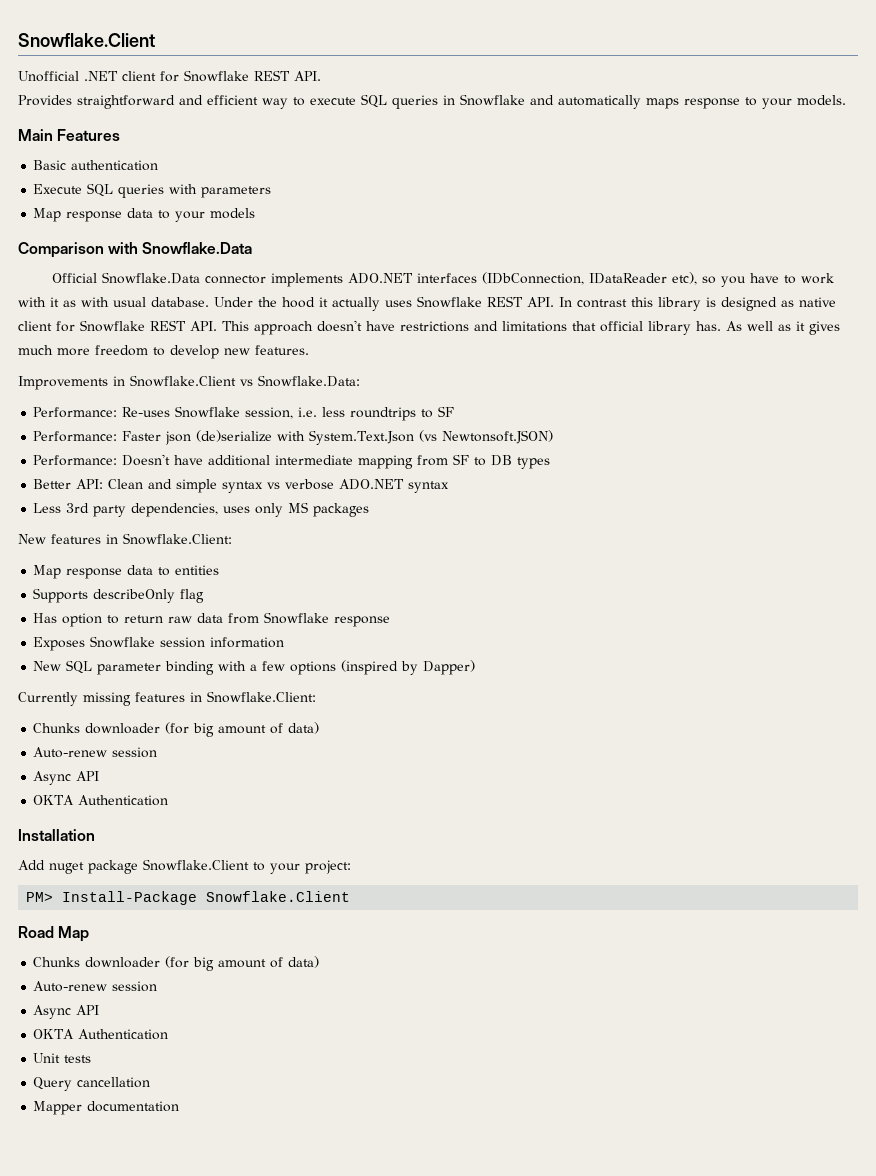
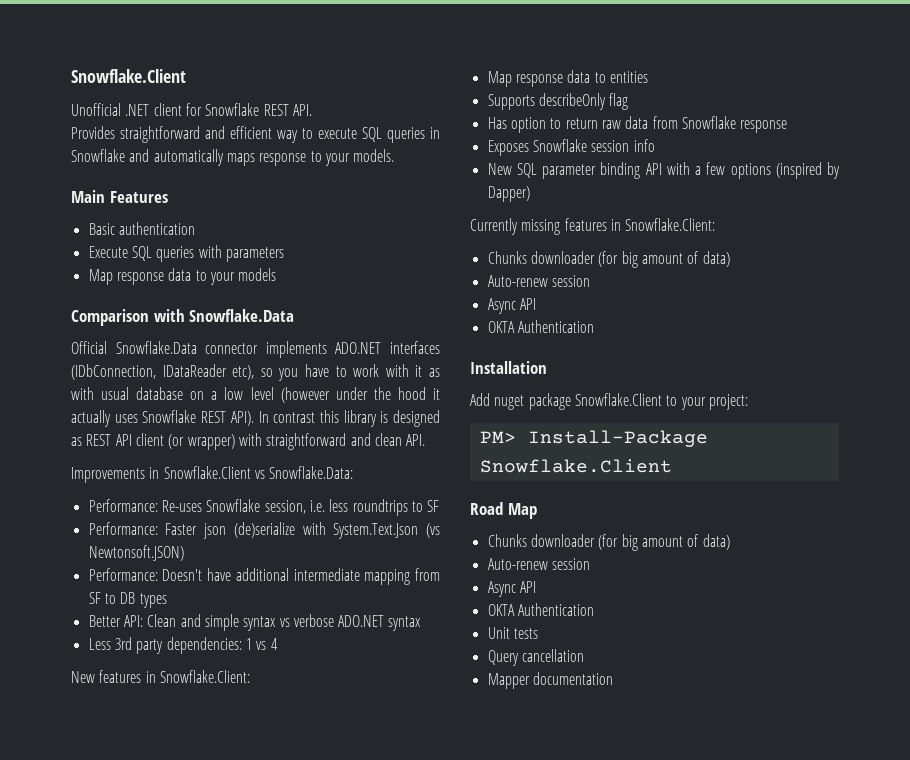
- Official Snowflake.Data connector implements ADO.NET interfaces (IDbConnection, IDataReader etc), so you have to work with it as with usual database. Under the hood it actually uses Snowflake REST API. In contrast this library is designed as native client for Snowflake REST API. This approach doesn't have restrictions and limitations that official library has. As well as it gives much more freedom to develop new features.
+ Official Snowflake.Data connector implements ADO.NET interfaces (IDbConnection, IDataReader etc), so you have to work with it as with usual database on a low level (however under the hood it actually uses Snowflake REST API). In contrast this library is designed as REST API client (or wrapper) with straightforward and clean API.
- Less 3rd party dependencies, uses only MS packages
+ Less 3rd party dependencies: 1 vs 4
- Exposes Snowflake session information
+ Exposes Snowflake session info
- New SQL parameter binding with a few options (inspired by Dapper)
+ New SQL parameter binding API with a few options (inspired by Dapper)

